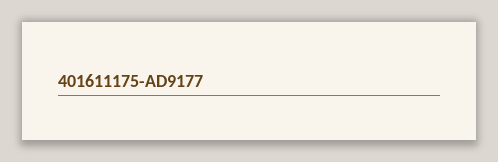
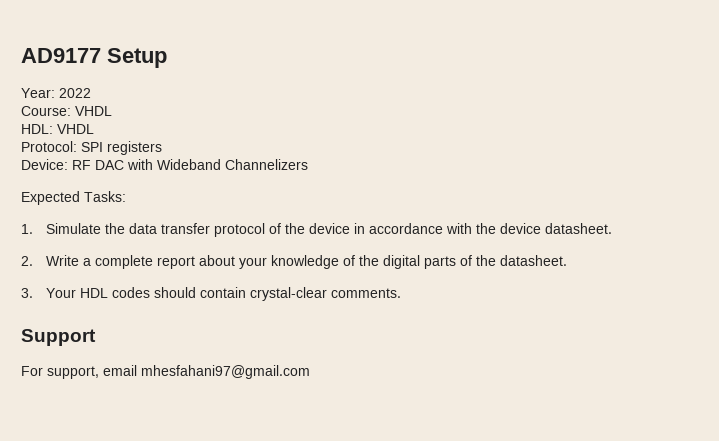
- 401611175-AD9177
+ AD9177 Setup
+ Year: 2022
+ Course: VHDL
+ HDL: VHDL
+ Protocol: SPI registers
+ Device: RF DAC with Wideband Channelizers
+ Expected Tasks:
+ 1. Simulate the data transfer protocol of the device in accordance with the device datasheet.
+ 2. Write a complete report about your knowledge of the digital parts of the datasheet.
+ 3. Your HDL codes should contain crystal-clear comments.
+ Support
+ For support, email mhesfahani97@gmail.com

